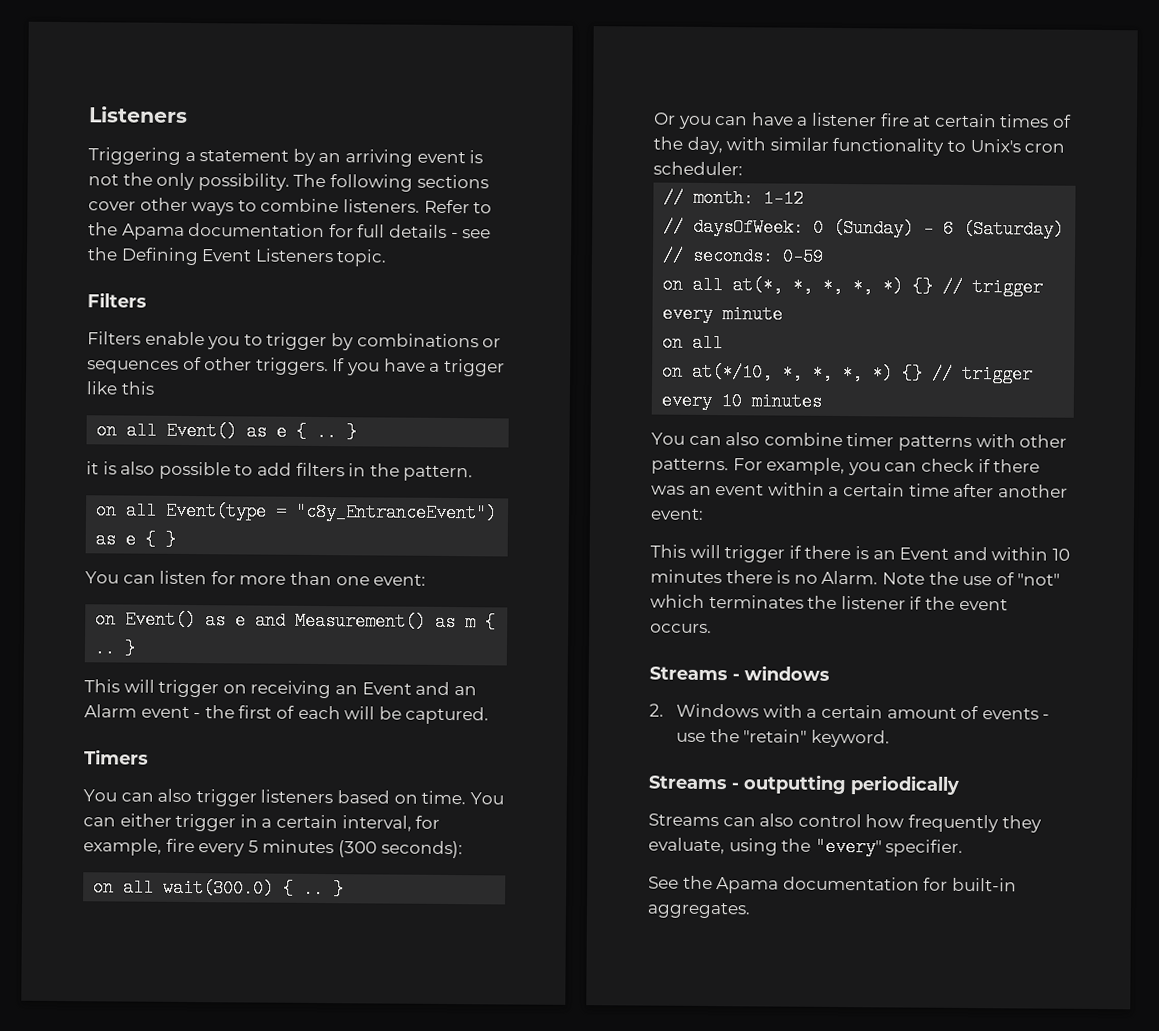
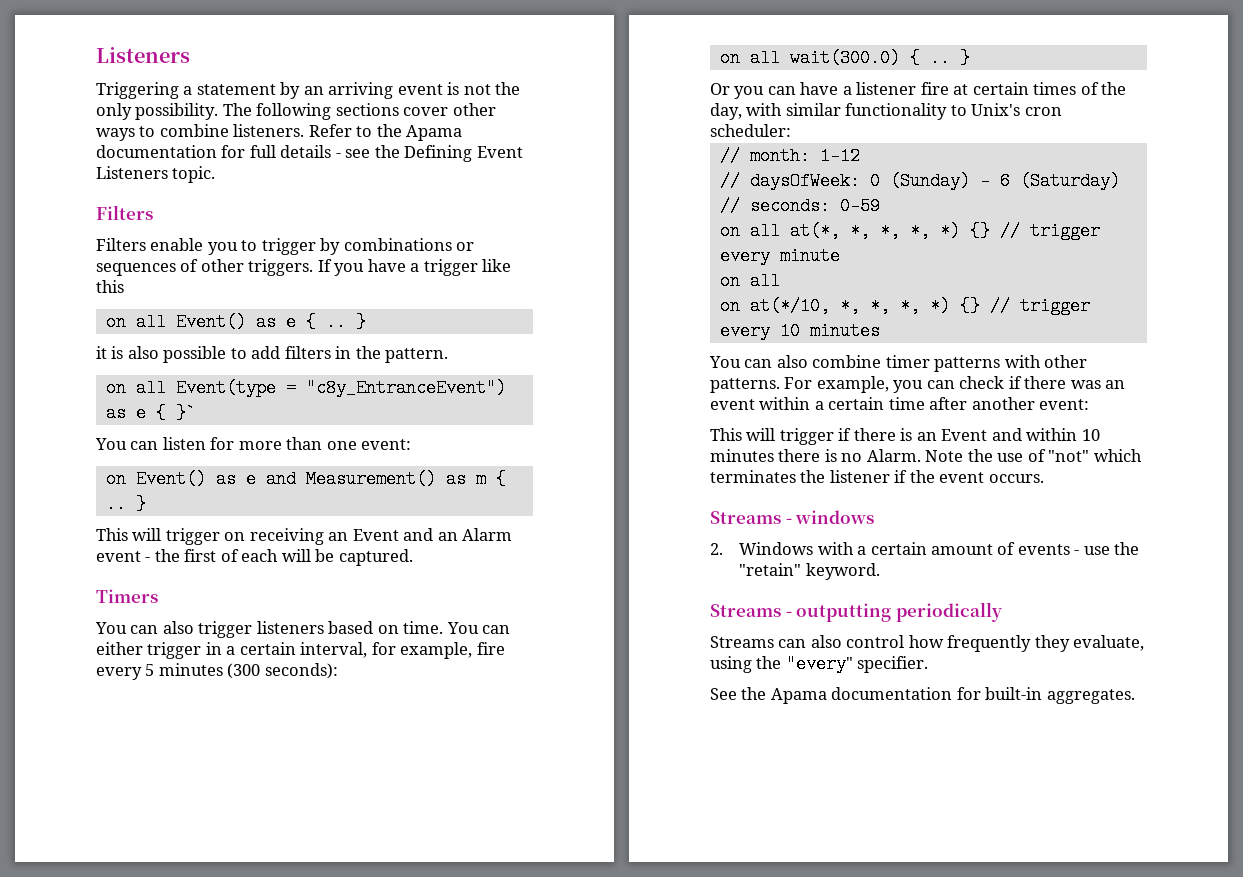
- on all Event(type = "c8y_EntranceEvent") as e { }
+ on all Event(type = "c8y_EntranceEvent") as e { }`

